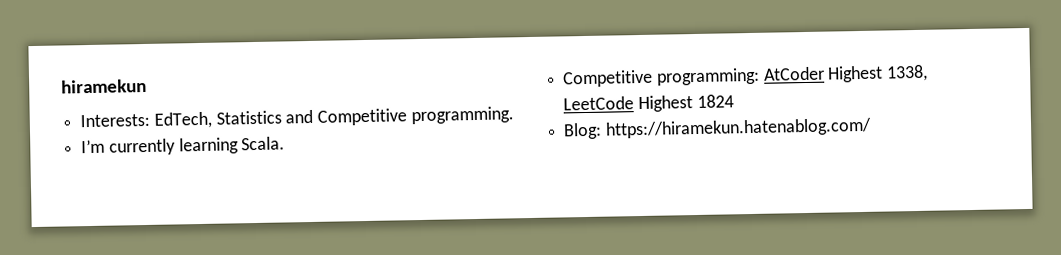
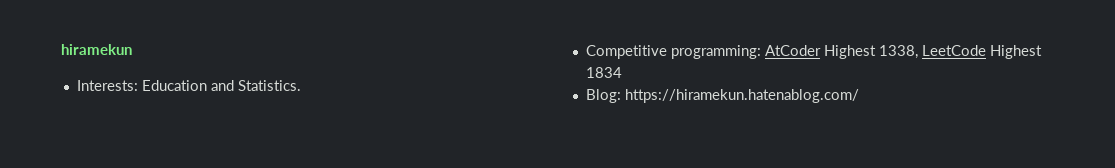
- Interests: EdTech, Statistics and Competitive programming.
- I’m currently learning Scala.
+ Interests: Education and Statistics.
- Competitive programming: AtCoder Highest 1338, LeetCode Highest 1824
+ Competitive programming: AtCoder Highest 1338, LeetCode Highest 1834

